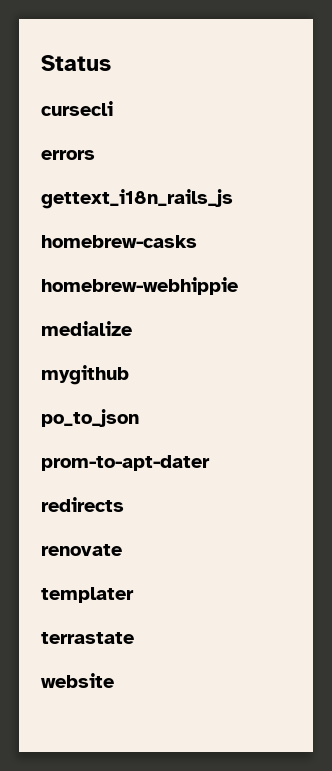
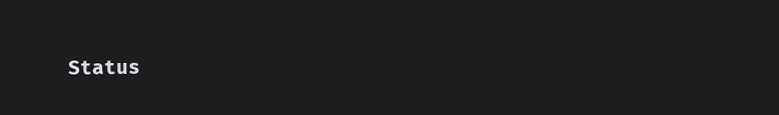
- cursecli
- errors
- gettext_i18n_rails_js
- homebrew-casks
- homebrew-webhippie
- medialize
- mygithub
- po_to_json
- prom-to-apt-dater
- redirects
- renovate
- templater
- terrastate
- website

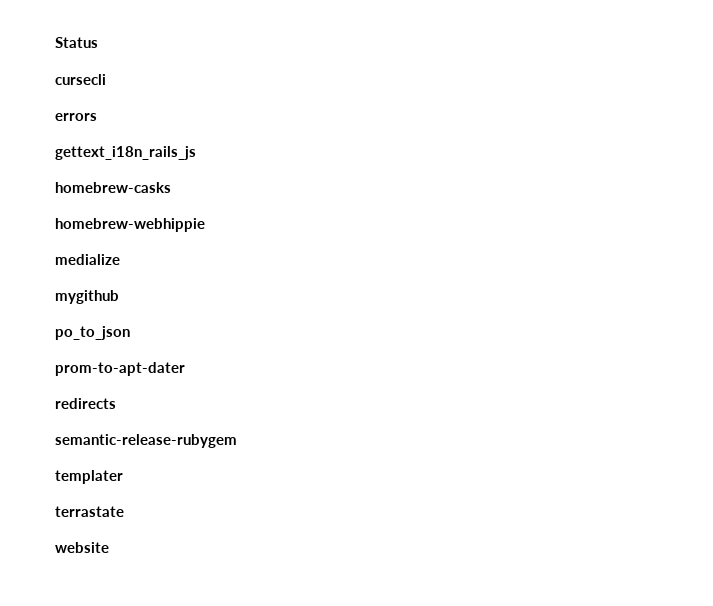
+ cursecli
+ errors
+ gettext_i18n_rails_js
+ homebrew-casks
+ homebrew-webhippie
+ medialize
+ mygithub
+ po_to_json
+ prom-to-apt-dater
+ redirects
+ semantic-release-rubygem
+ templater
+ terrastate
+ website

